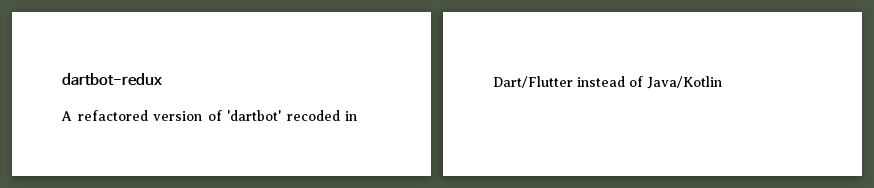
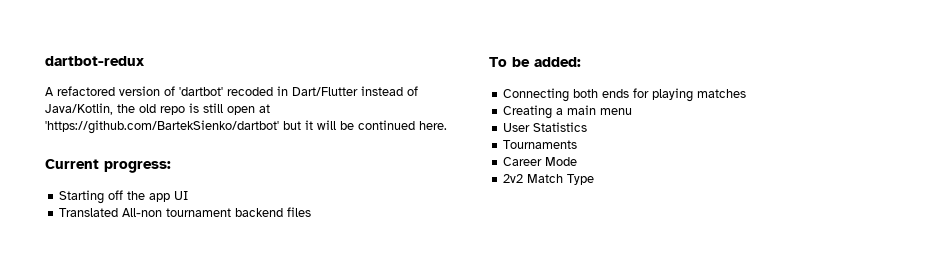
- A refactored version of 'dartbot' recoded in Dart/Flutter instead of Java/Kotlin
+ A refactored version of 'dartbot' recoded in Dart/Flutter instead of Java/Kotlin, the old repo is still open at 'https://github.com/BartekSienko/dartbot' but it will be continued here.
+ Current progress:
+ Starting off the app UI
+ Translated All-non tournament backend files
+ To be added:
+ Connecting both ends for playing matches
+ Creating a main menu
+ User Statistics
+ Tournaments
+ Career Mode
+ 2v2 Match Type

